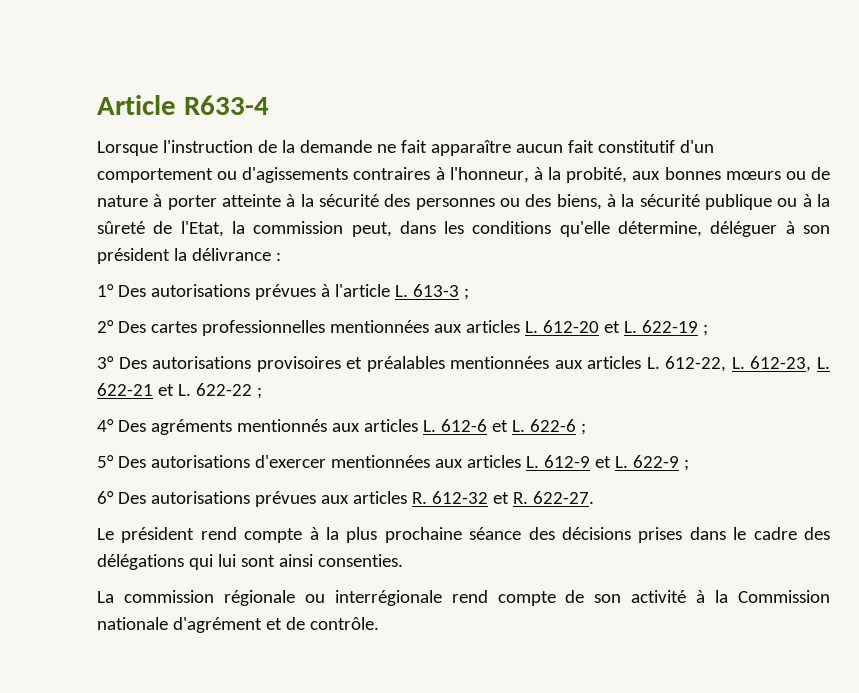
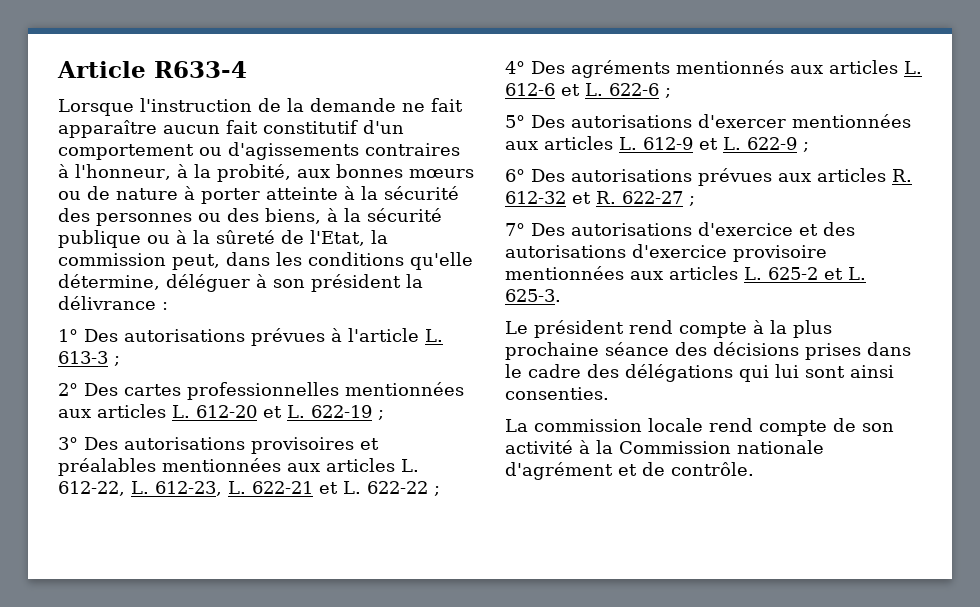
- 6° Des autorisations prévues aux articles R. 612-32 et R. 622-27.
+ 6° Des autorisations prévues aux articles R. 612-32 et R. 622-27 ;
+ 7° Des autorisations d'exercice et des autorisations d'exercice provisoire mentionnées aux articles L. 625-2 et L. 625-3.
- La commission régionale ou interrégionale rend compte de son activité à la Commission nationale d'agrément et de contrôle.
+ La commission locale rend compte de son activité à la Commission nationale d'agrément et de contrôle.

